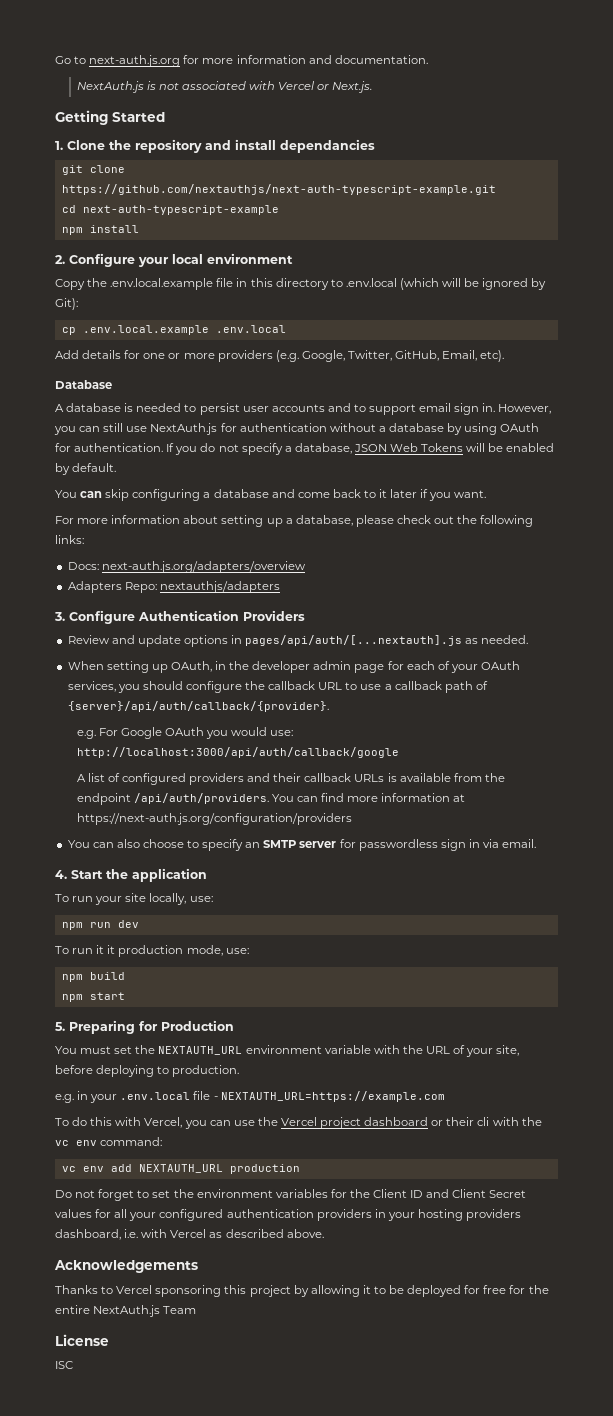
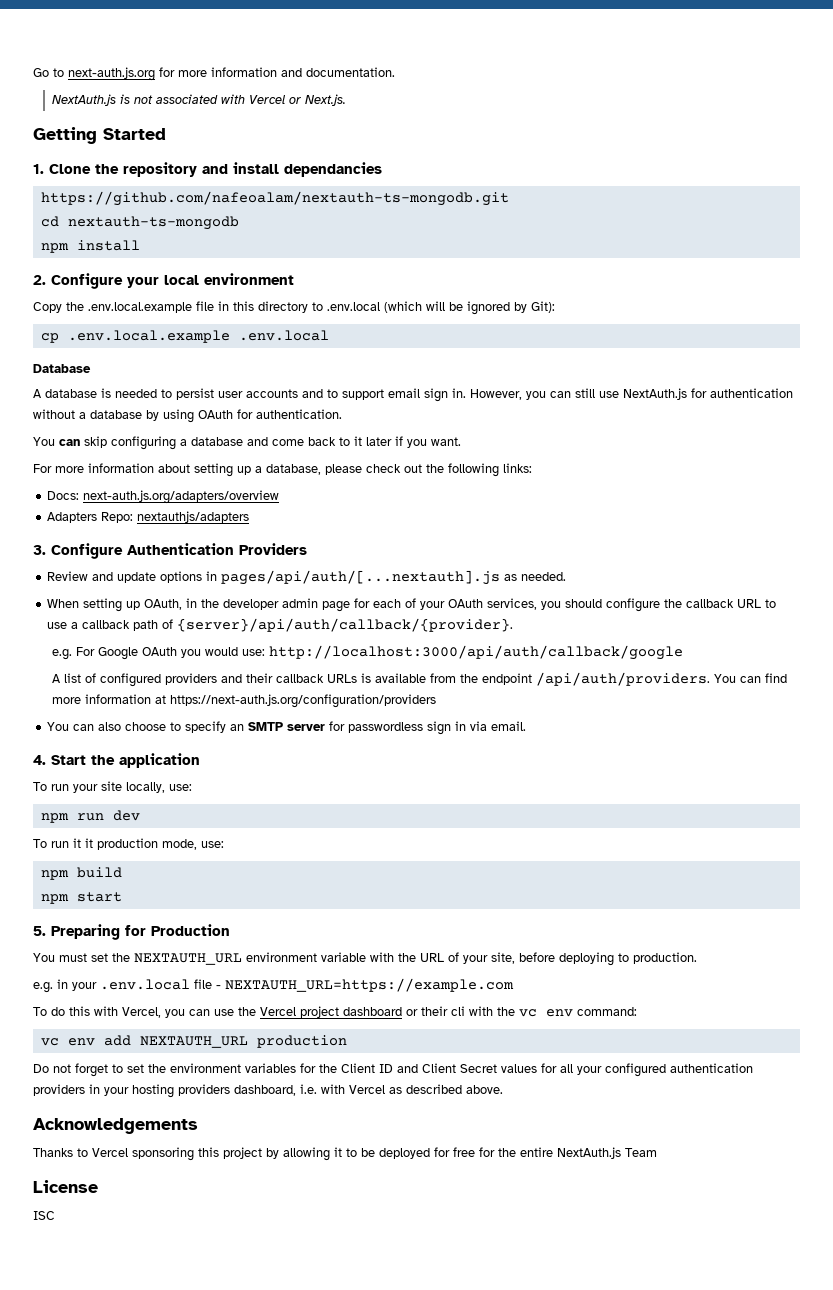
- git clone https://github.com/nextauthjs/next-auth-typescript-example.git
+ https://github.com/nafeoalam/nextauth-ts-mongodb.git
- cd next-auth-typescript-example
+ cd nextauth-ts-mongodb
- Add details for one or more providers (e.g. Google, Twitter, GitHub, Email, etc).
- If you do not specify a database, JSON Web Tokens will be enabled by default.

